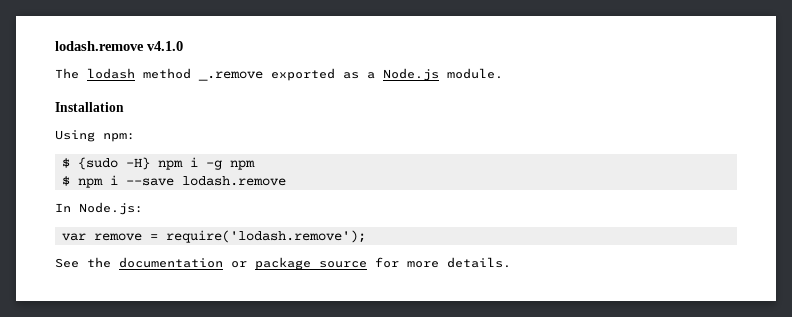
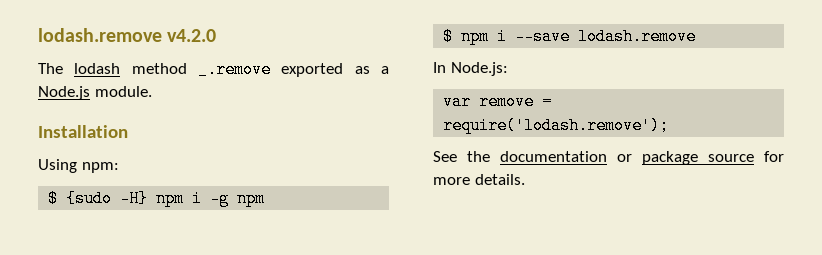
- lodash.remove v4.1.0
+ lodash.remove v4.2.0

